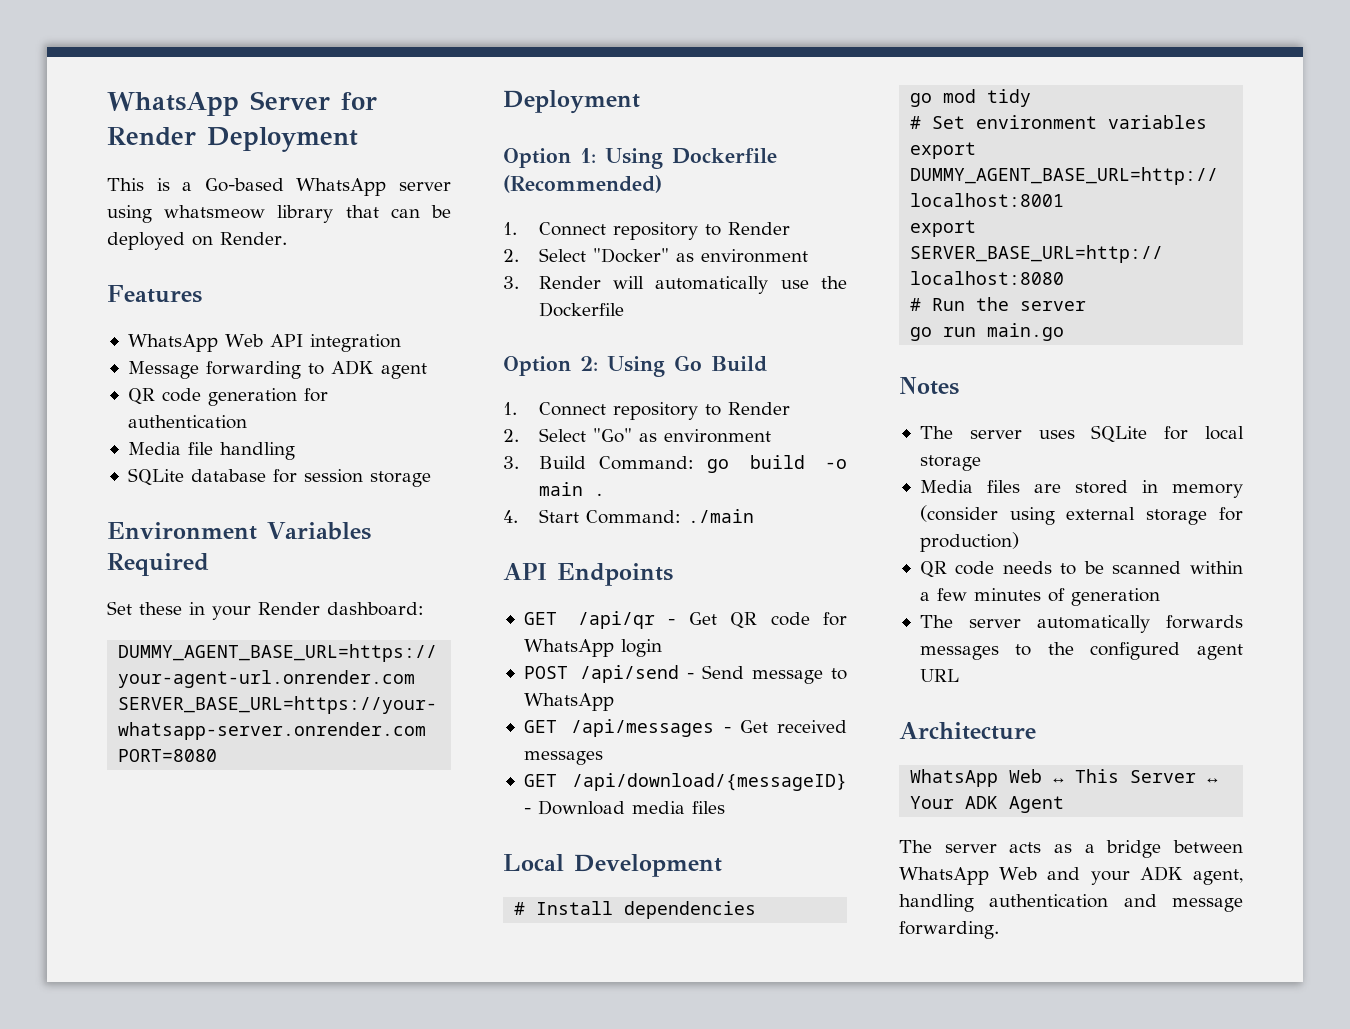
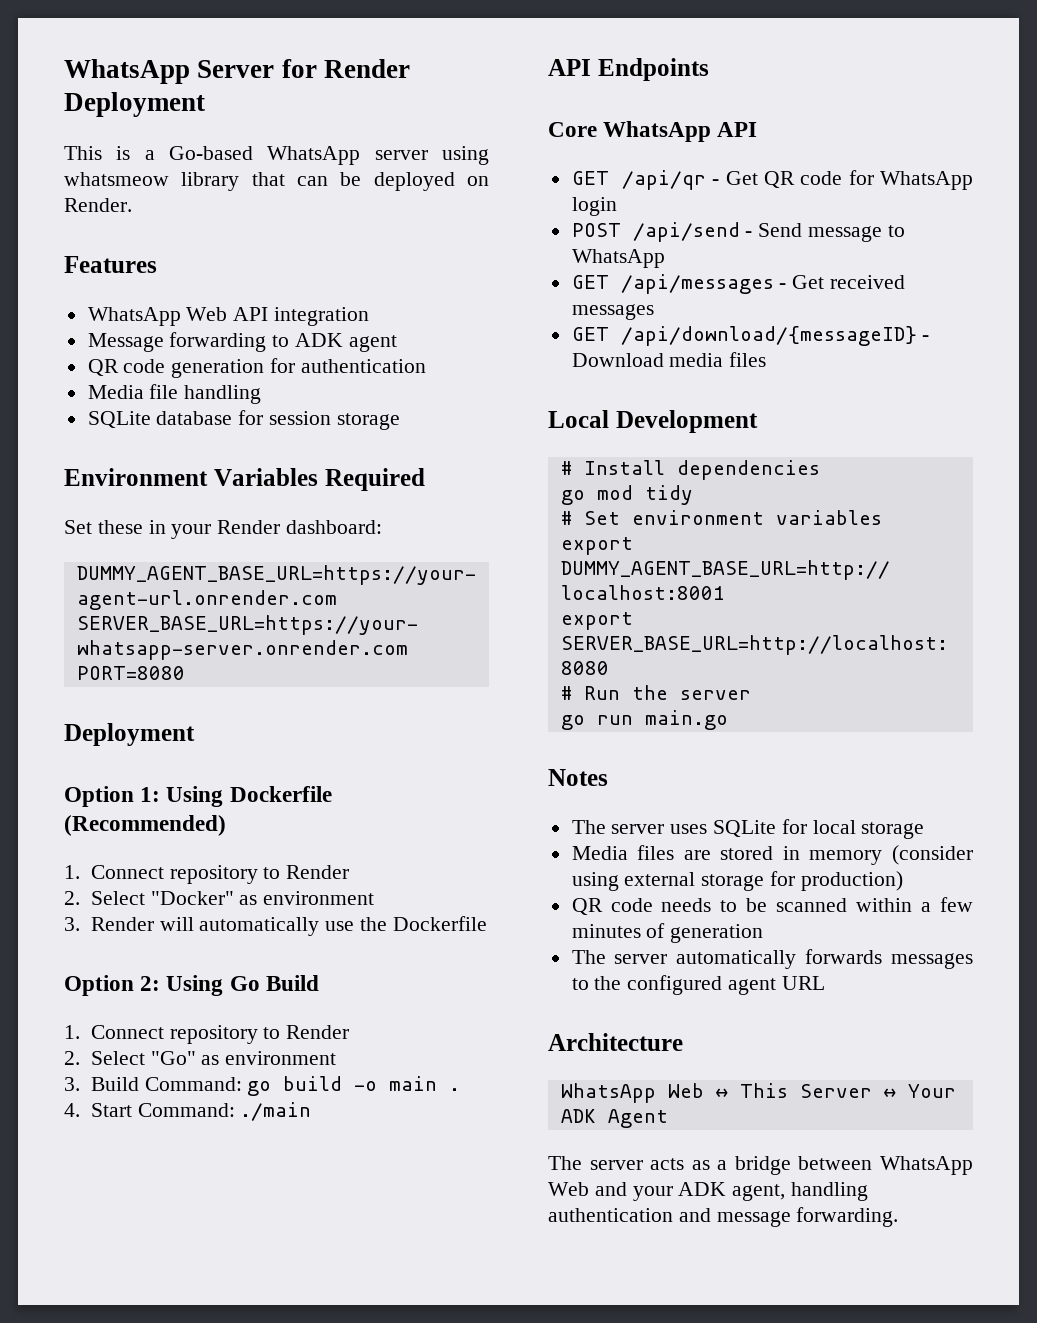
+ Core WhatsApp API

